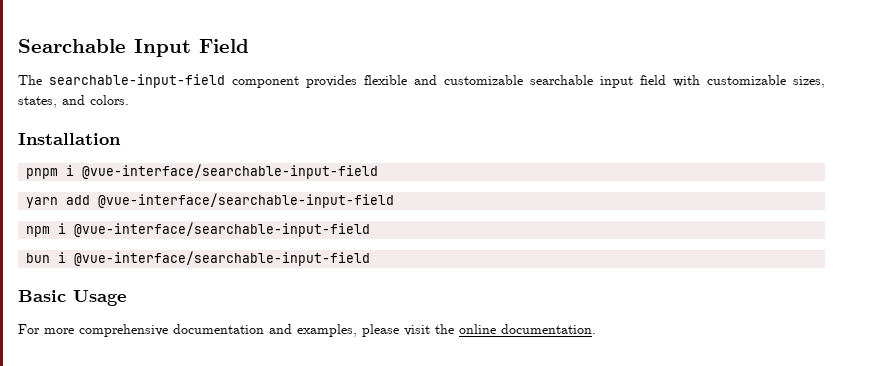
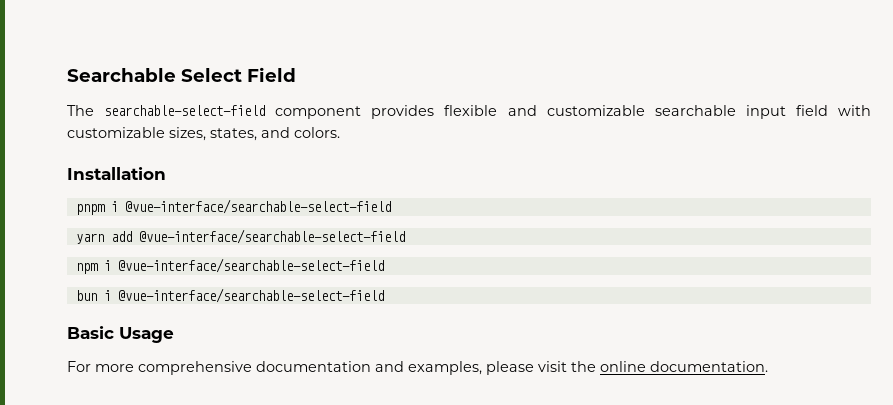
- Searchable Input Field
+ Searchable Select Field
- The searchable-input-field component provides flexible and customizable searchable input field with customizable sizes, states, and colors.
+ The searchable-select-field component provides flexible and customizable searchable input field with customizable sizes, states, and colors.
- pnpm i @vue-interface/searchable-input-field
+ pnpm i @vue-interface/searchable-select-field
- yarn add @vue-interface/searchable-input-field
+ yarn add @vue-interface/searchable-select-field
- npm i @vue-interface/searchable-input-field
+ npm i @vue-interface/searchable-select-field
- bun i @vue-interface/searchable-input-field
+ bun i @vue-interface/searchable-select-field

